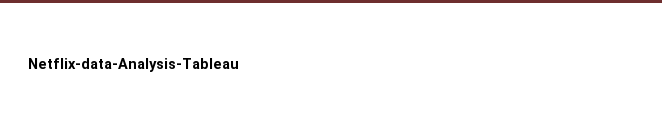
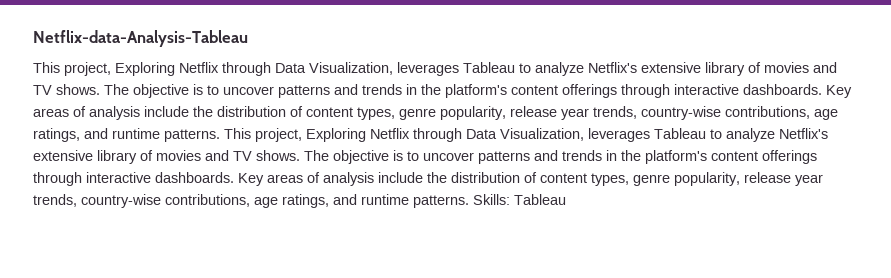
+ This project, Exploring Netflix through Data Visualization, leverages Tableau to analyze Netflix's extensive library of movies and TV shows. The objective is to uncover patterns and trends in the platform's content offerings through interactive dashboards. Key areas of analysis include the distribution of content types, genre popularity, release year trends, country-wise contributions, age ratings, and runtime patterns. This project, Exploring Netflix through Data Visualization, leverages Tableau to analyze Netflix's extensive library of movies and TV shows. The objective is to uncover patterns and trends in the platform's content offerings through interactive dashboards. Key areas of analysis include the distribution of content types, genre popularity, release year trends, country-wise contributions, age ratings, and runtime patterns. Skills: Tableau

